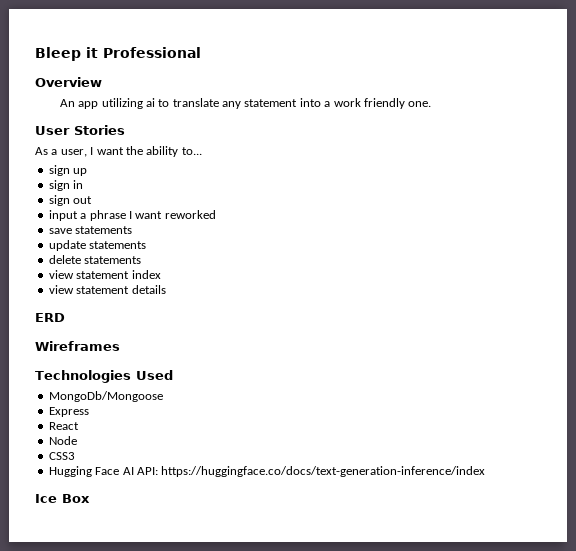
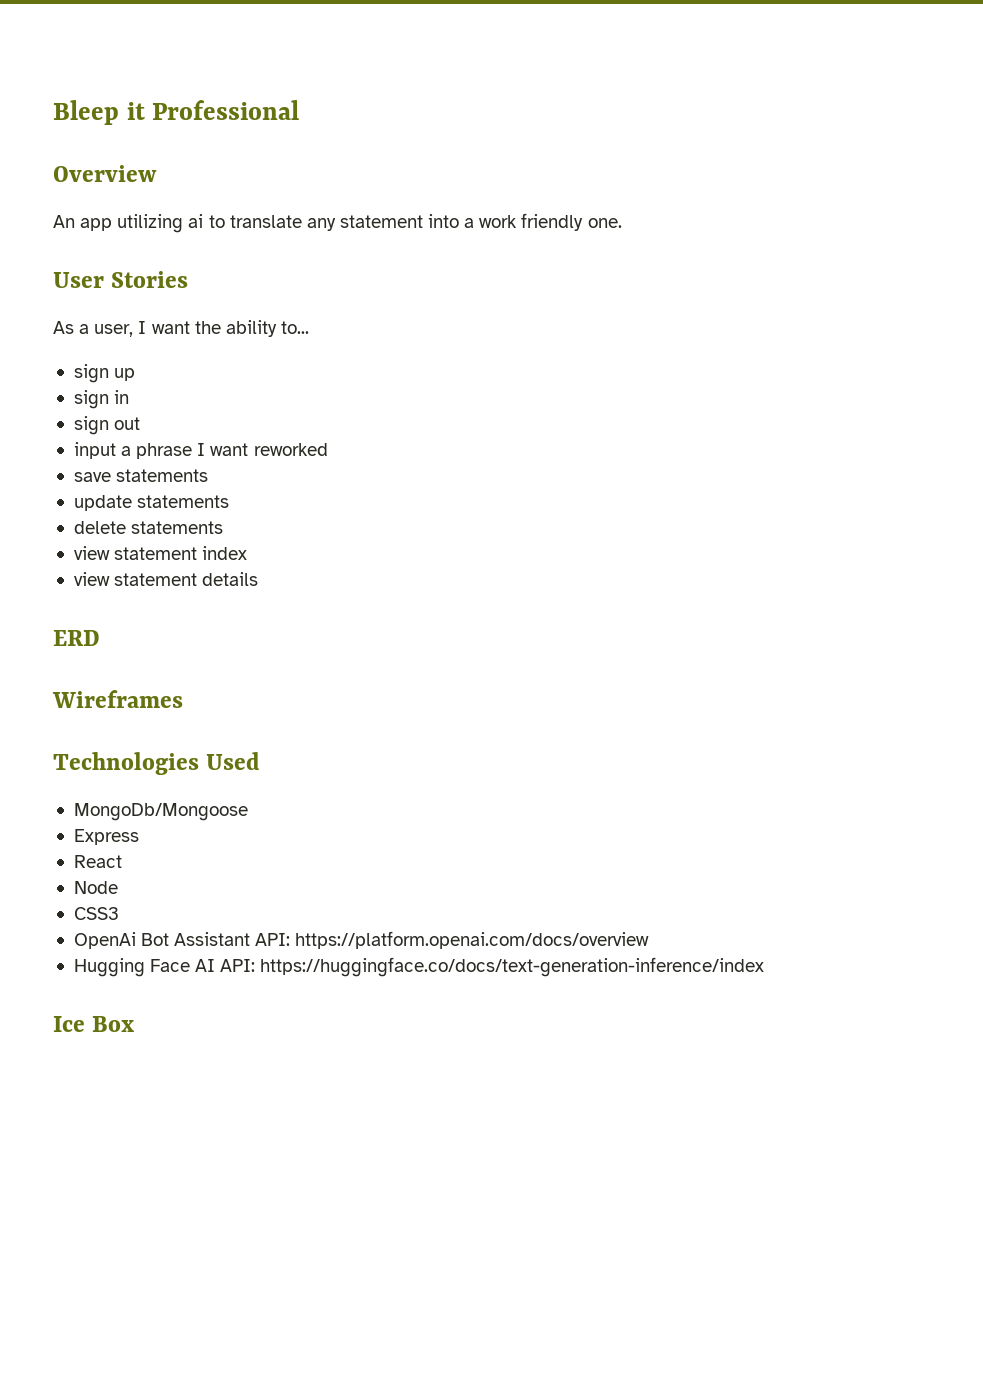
+ OpenAi Bot Assistant API: https://platform.openai.com/docs/overview

